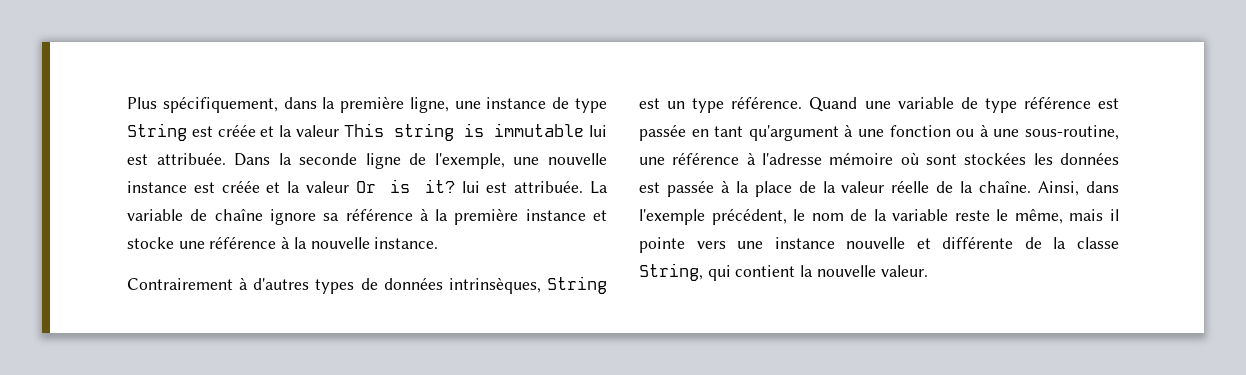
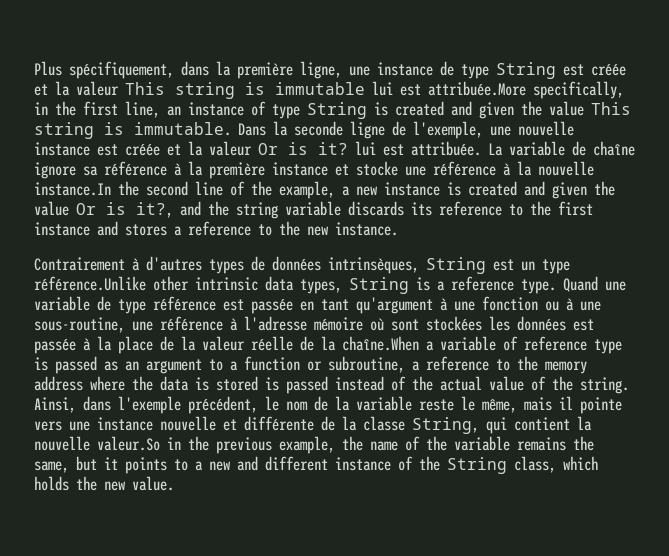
- Plus spécifiquement, dans la première ligne, une instance de type String est créée et la valeur This string is immutable lui est attribuée.
+ Plus spécifiquement, dans la première ligne, une instance de type String est créée et la valeur This string is immutable lui est attribuée.More specifically, in the first line, an instance of type String is created and given the value This string is immutable.
- La variable de chaîne ignore sa référence à la première instance et stocke une référence à la nouvelle instance.
+ La variable de chaîne ignore sa référence à la première instance et stocke une référence à la nouvelle instance.In the second line of the example, a new instance is created and given the value Or is it?, and the string variable discards its reference to the first instance and stores a reference to the new instance.
- Contrairement à d'autres types de données intrinsèques, String est un type référence.
+ Contrairement à d'autres types de données intrinsèques, String est un type référence.Unlike other intrinsic data types, String is a reference type.
- Quand une variable de type référence est passée en tant qu'argument à une fonction ou à une sous-routine, une référence à l'adresse mémoire où sont stockées les données est passée à la place de la valeur réelle de la chaîne.
+ Quand une variable de type référence est passée en tant qu'argument à une fonction ou à une sous-routine, une référence à l'adresse mémoire où sont stockées les données est passée à la place de la valeur réelle de la chaîne.When a variable of reference type is passed as an argument to a function or subroutine, a reference to the memory address where the data is stored is passed instead of the actual value of the string.
- Ainsi, dans l'exemple précédent, le nom de la variable reste le même, mais il pointe vers une instance nouvelle et différente de la classe String, qui contient la nouvelle valeur.
+ Ainsi, dans l'exemple précédent, le nom de la variable reste le même, mais il pointe vers une instance nouvelle et différente de la classe String, qui contient la nouvelle valeur.So in the previous example, the name of the variable remains the same, but it points to a new and different instance of the String class, which holds the new value.

